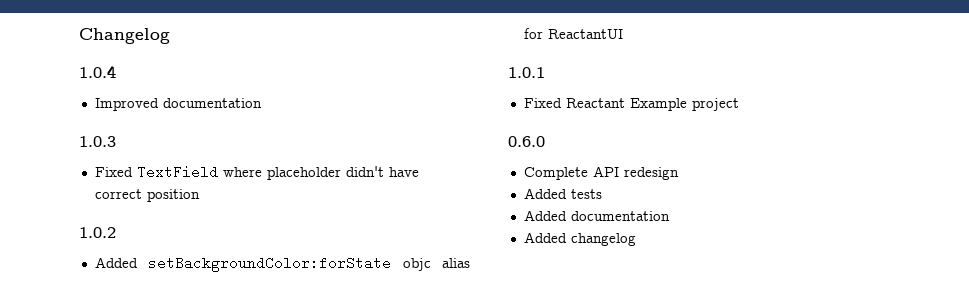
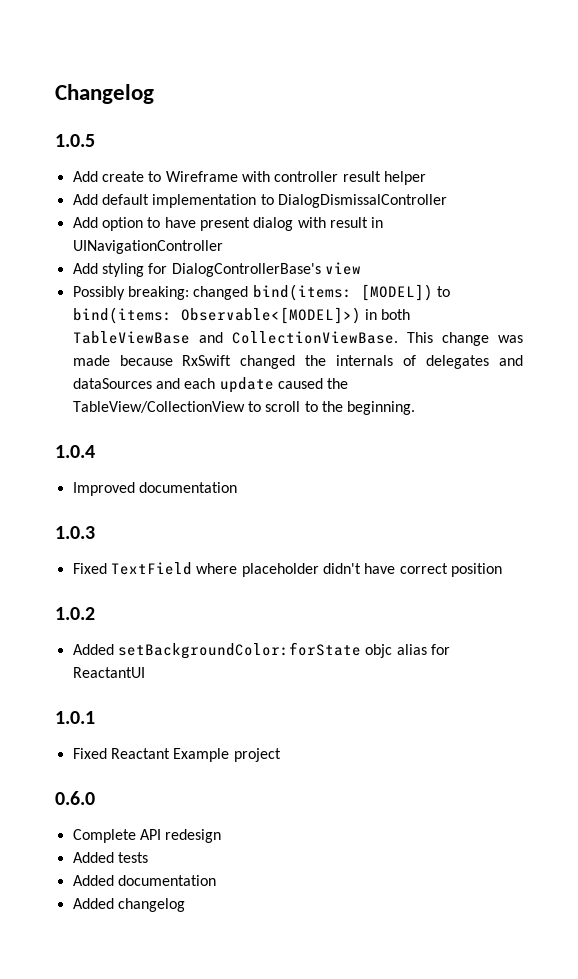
+ 1.0.5
+ Add create to Wireframe with controller result helper
+ Add default implementation to DialogDismissalController
+ Add option to have present dialog with result in UINavigationController
+ Add styling for DialogControllerBase's view
+ Possibly breaking: changed bind(items: [MODEL]) to bind(items: Observable<[MODEL]>) in both TableViewBase and CollectionViewBase. This change was made because RxSwift changed the internals of delegates and dataSources and each update caused the TableView/CollectionView to scroll to the beginning.

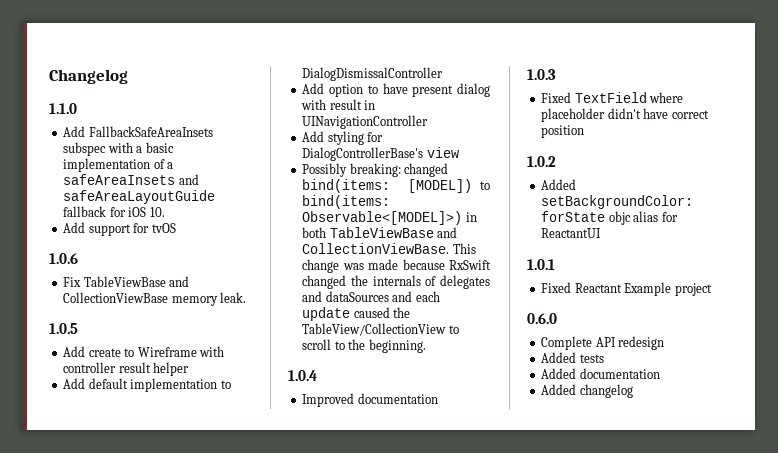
+ 1.1.0
+ Add FallbackSafeAreaInsets subspec with a basic implementation of a safeAreaInsets and safeAreaLayoutGuide fallback for iOS 10.
+ Add support for tvOS
+ 1.0.6
+ Fix TableViewBase and CollectionViewBase memory leak.

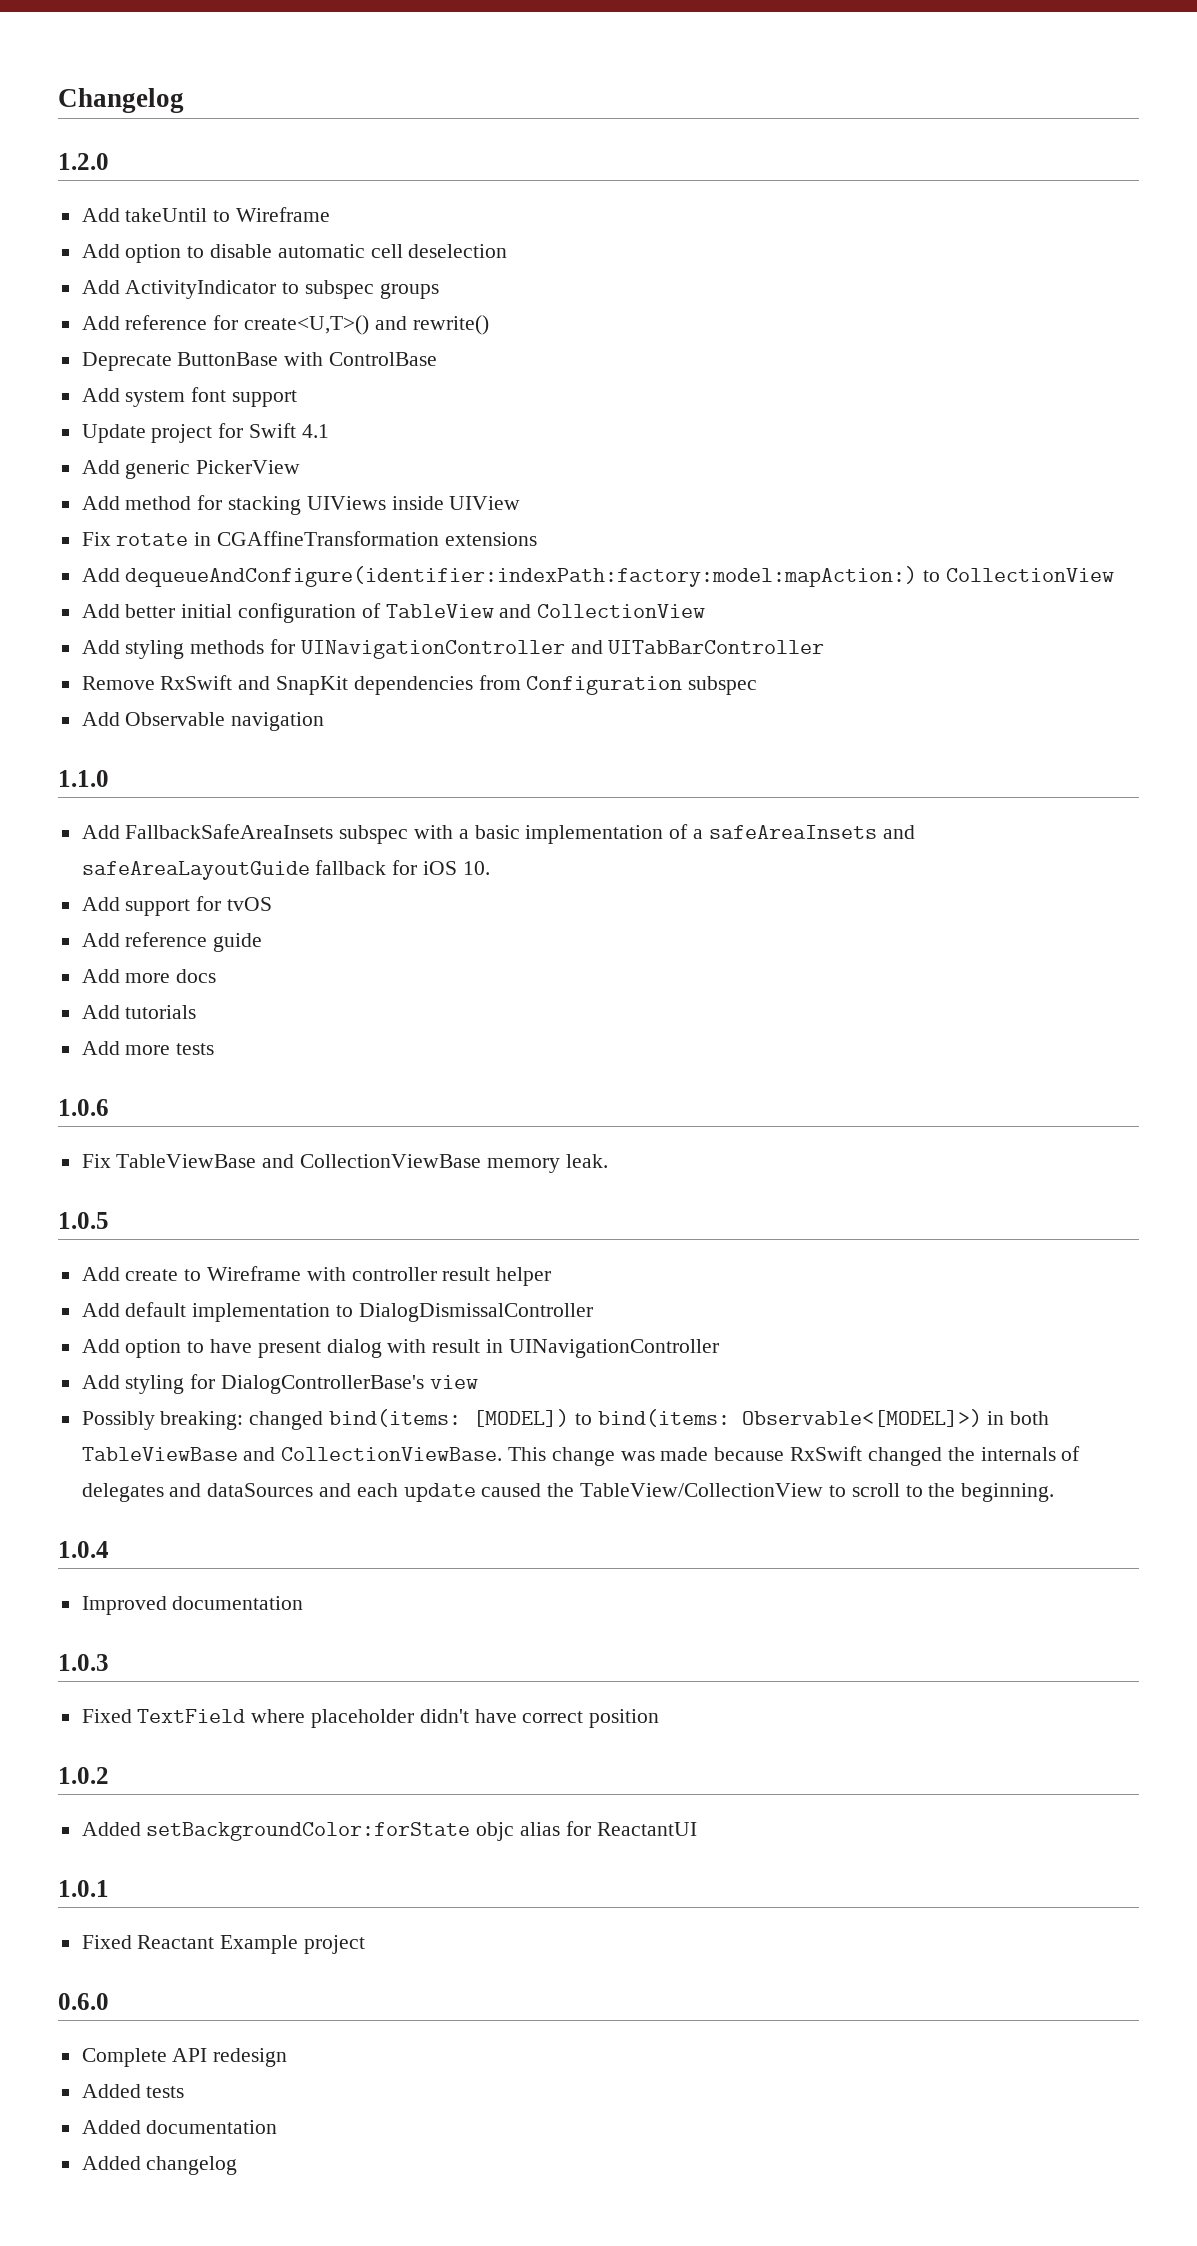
+ 1.2.0
+ Add takeUntil to Wireframe
+ Add option to disable automatic cell deselection
+ Add ActivityIndicator to subspec groups
+ Add reference for create<U,T>() and rewrite()
+ Deprecate ButtonBase with ControlBase
+ Add system font support
+ Update project for Swift 4.1
+ Add generic PickerView
+ Add method for stacking UIViews inside UIView
+ Fix rotate in CGAffineTransformation extensions
+ Add dequeueAndConfigure(identifier:indexPath:factory:model:mapAction:) to CollectionView
+ Add better initial configuration of TableView and CollectionView
+ Add styling methods for UINavigationController and UITabBarController
+ Remove RxSwift and SnapKit dependencies from Configuration subspec
+ Add Observable navigation
+ Add reference guide
+ Add more docs
+ Add tutorials
+ Add more tests

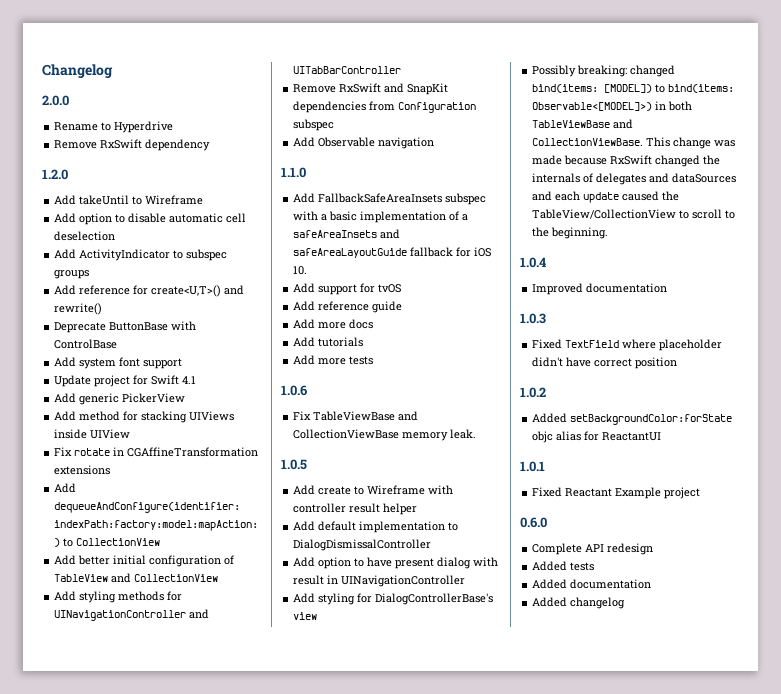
+ 2.0.0
+ Rename to Hyperdrive
+ Remove RxSwift dependency

